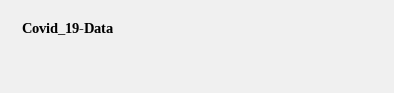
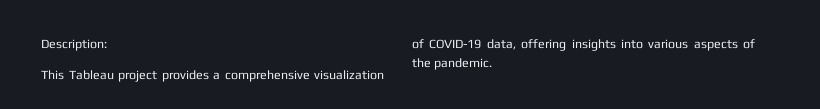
- Covid_19-Data
+ Description:
+ This Tableau project provides a comprehensive visualization of COVID-19 data, offering insights into various aspects of the pandemic.

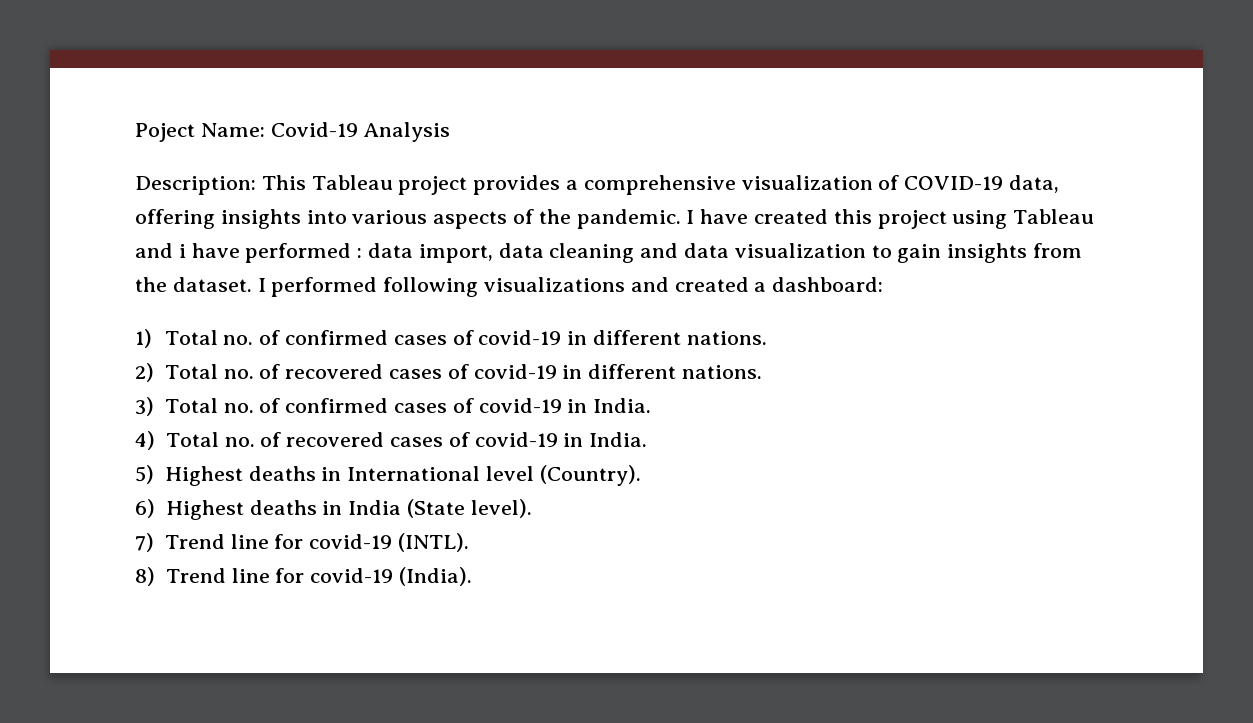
+ Poject Name: Covid-19 Analysis
- Description:
- This Tableau project provides a comprehensive visualization of COVID-19 data, offering insights into various aspects of the pandemic.
+ Description: This Tableau project provides a comprehensive visualization of COVID-19 data, offering insights into various aspects of the pandemic.
+ I have created this project using Tableau and i have performed : data import, data cleaning and data visualization to gain insights from the dataset. I performed following visualizations and created a dashboard:
+ 1) Total no. of confirmed cases of covid-19 in different nations.
+ 2) Total no. of recovered cases of covid-19 in different nations.
+ 3) Total no. of confirmed cases of covid-19 in India.
+ 4) Total no. of recovered cases of covid-19 in India.
+ 5) Highest deaths in International level (Country).
+ 6) Highest deaths in India (State level).
+ 7) Trend line for covid-19 (INTL).
+ 8) Trend line for covid-19 (India).

